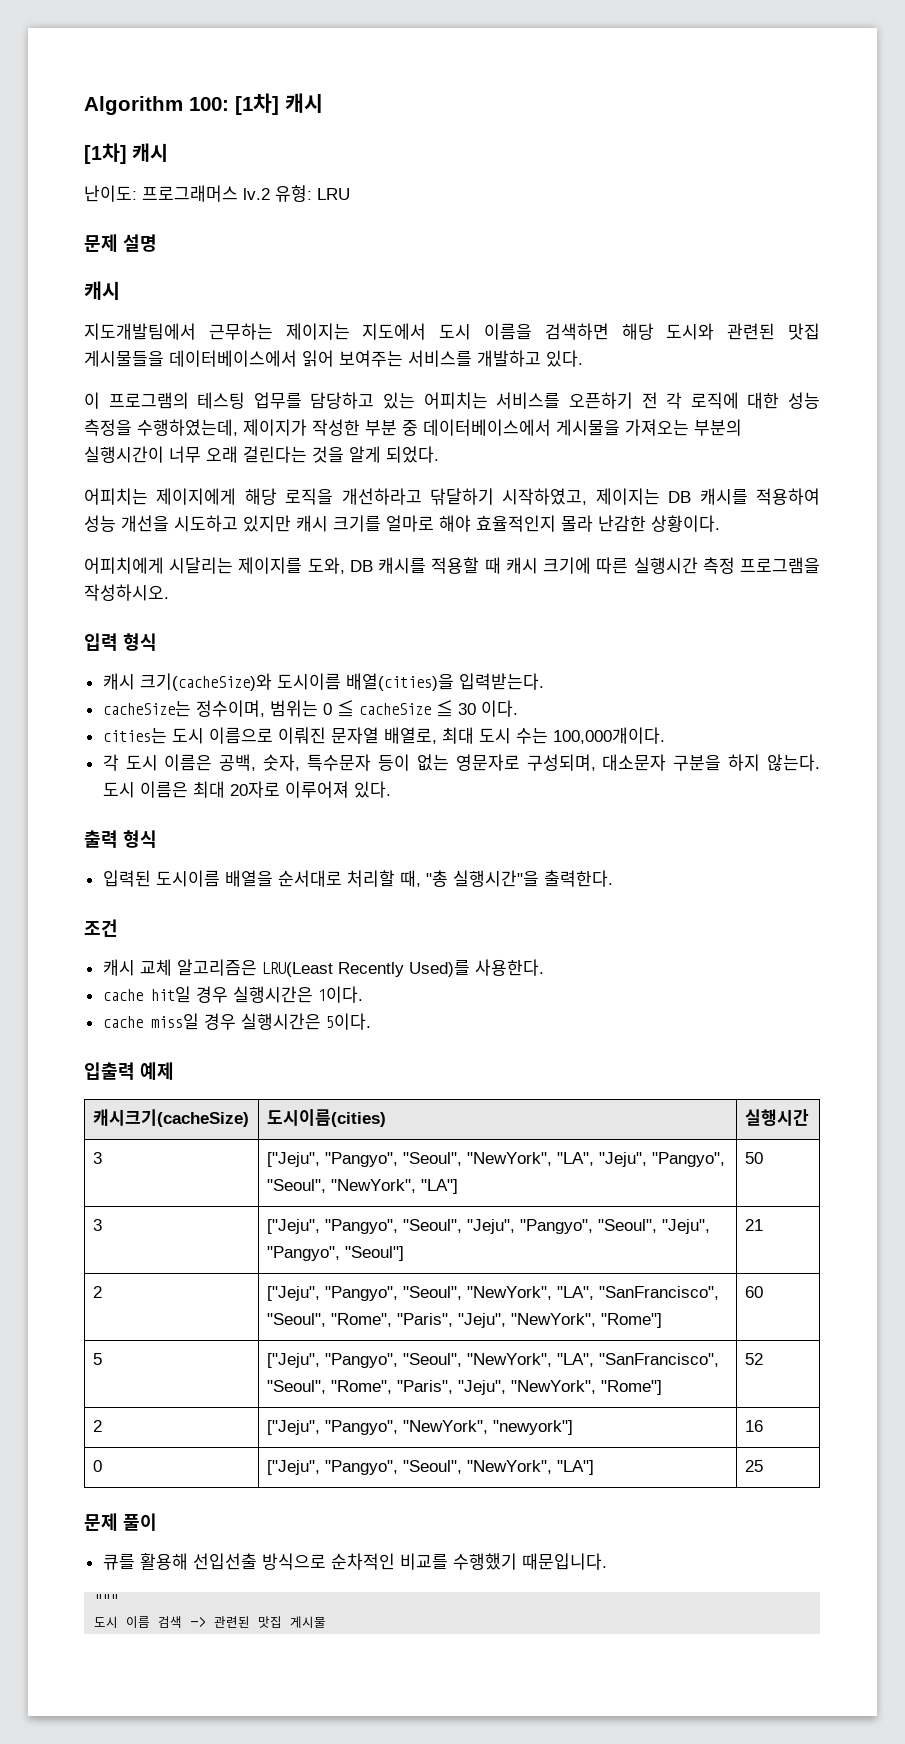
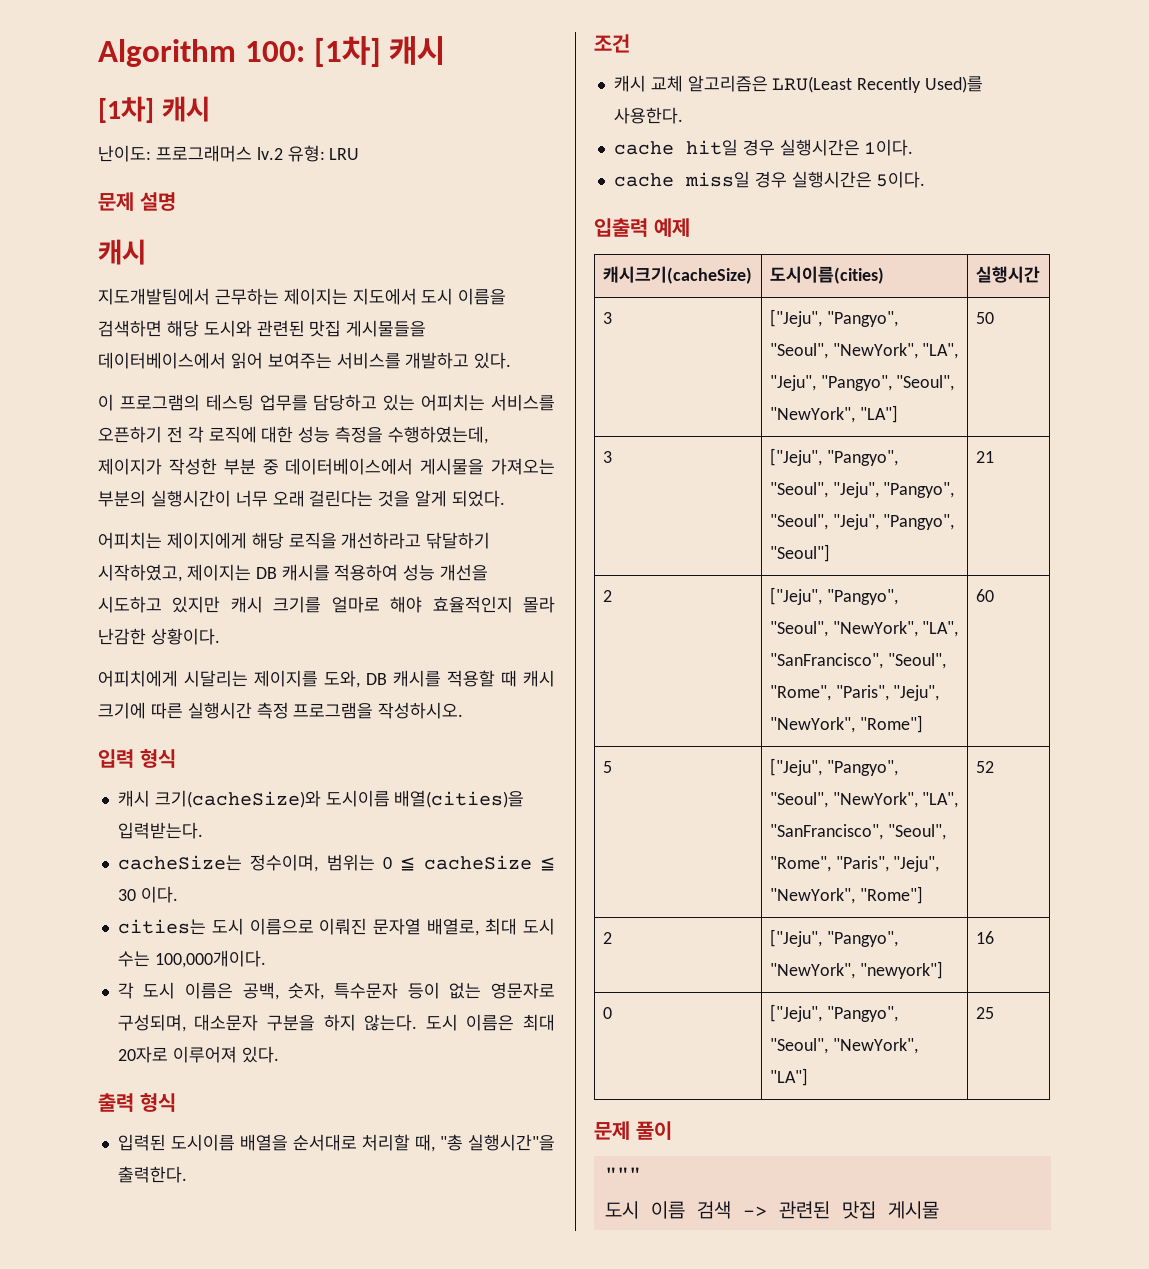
- 큐를 활용해 선입선출 방식으로 순차적인 비교를 수행했기 때문입니다.

